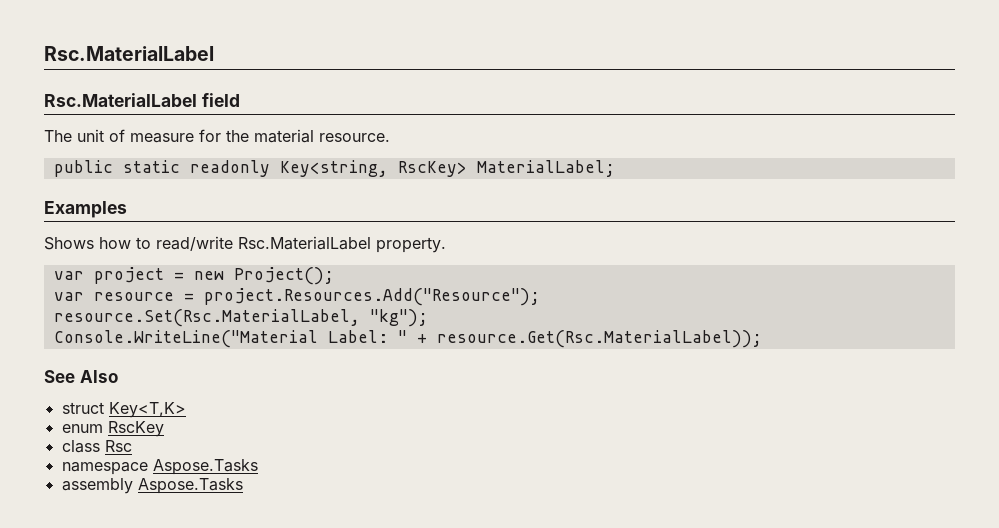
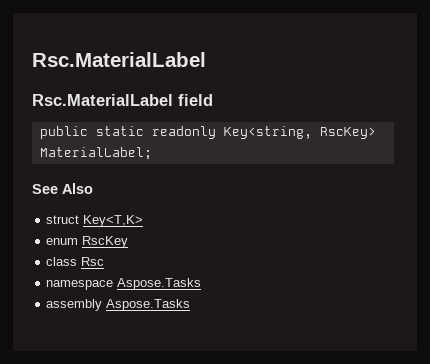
- The unit of measure for the material resource.
- Examples
- Shows how to read/write Rsc.MaterialLabel property.
- var project = new Project();
- var resource = project.Resources.Add("Resource");
- resource.Set(Rsc.MaterialLabel, "kg");
- Console.WriteLine("Material Label: " + resource.Get(Rsc.MaterialLabel));

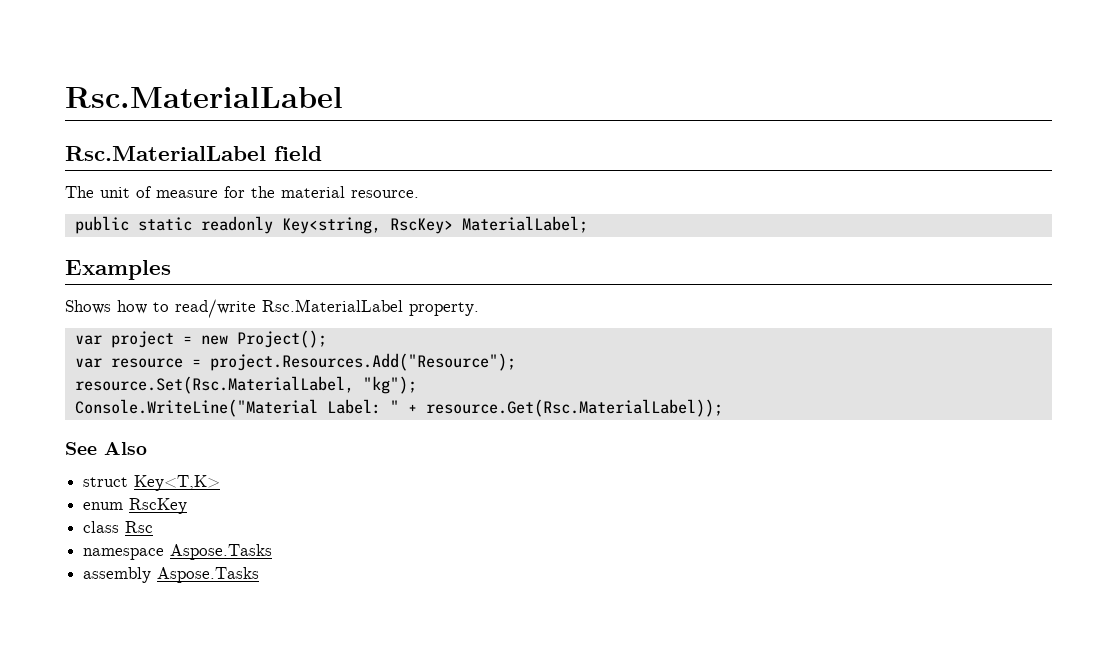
+ The unit of measure for the material resource.
+ Examples
+ Shows how to read/write Rsc.MaterialLabel property.
+ var project = new Project();
+ var resource = project.Resources.Add("Resource");
+ resource.Set(Rsc.MaterialLabel, "kg");
+ Console.WriteLine("Material Label: " + resource.Get(Rsc.MaterialLabel));

